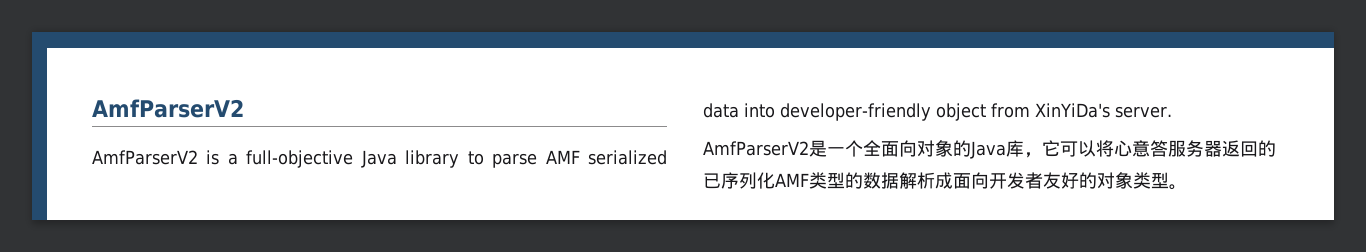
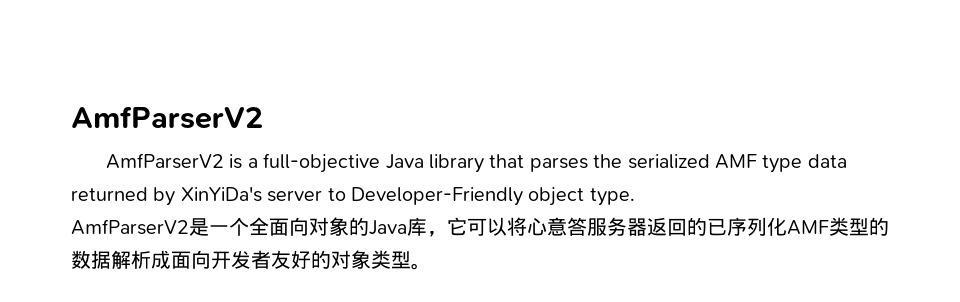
- AmfParserV2 is a full-objective Java library to parse AMF serialized data into developer-friendly object from XinYiDa's server.
+ AmfParserV2 is a full-objective Java library that parses the serialized AMF type data returned by XinYiDa's server to Developer-Friendly object type.

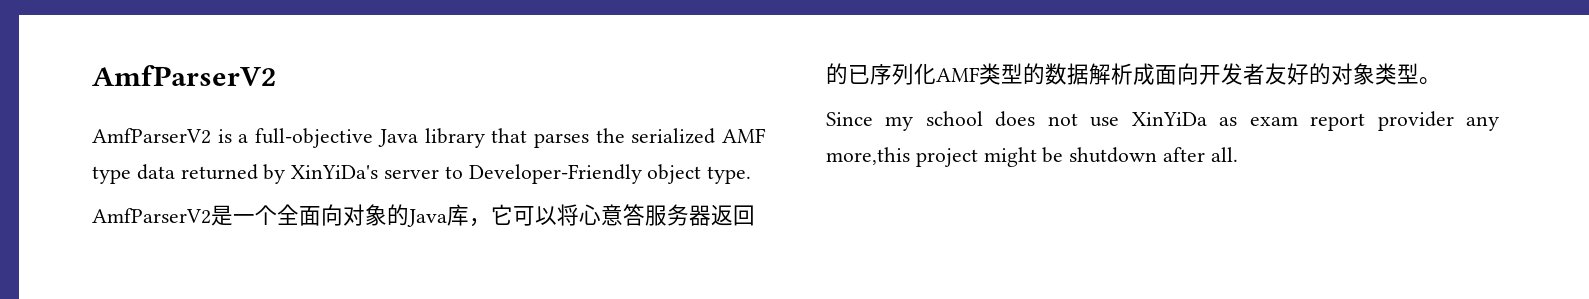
+ Since my school does not use XinYiDa as exam report provider any more,this project might be shutdown after all.

